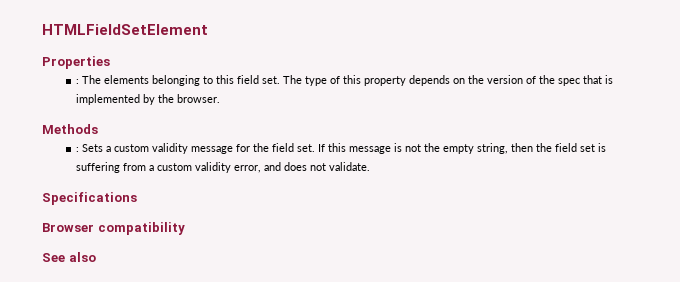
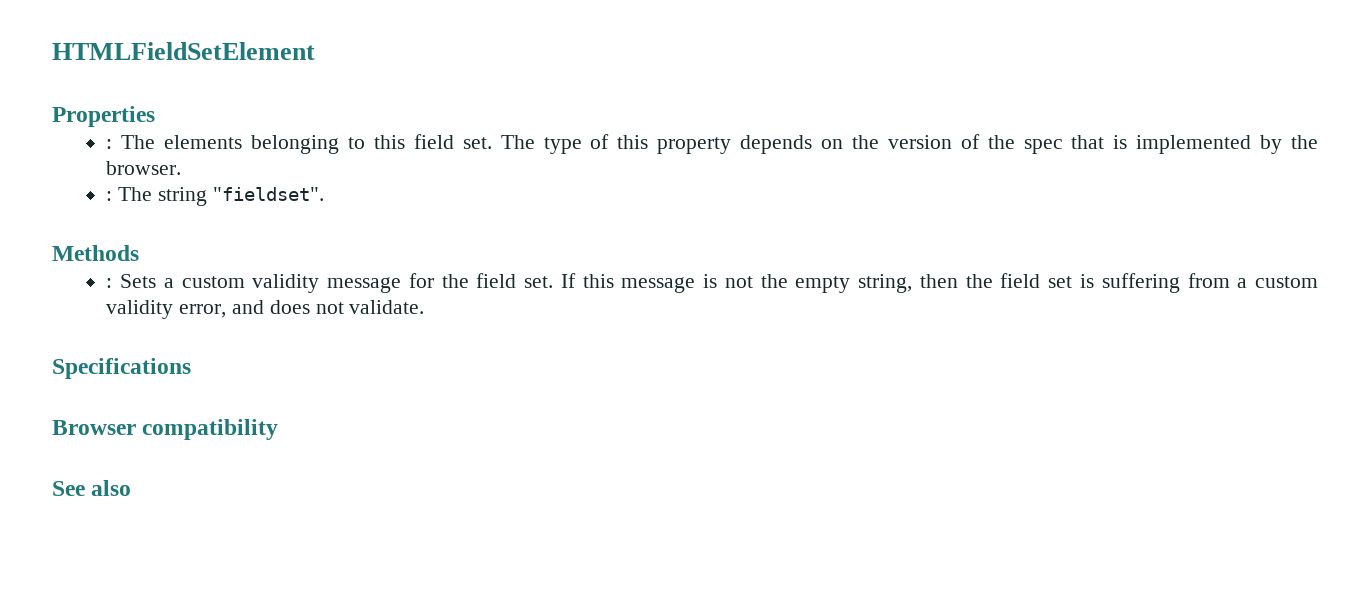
+ : The string "fieldset".

